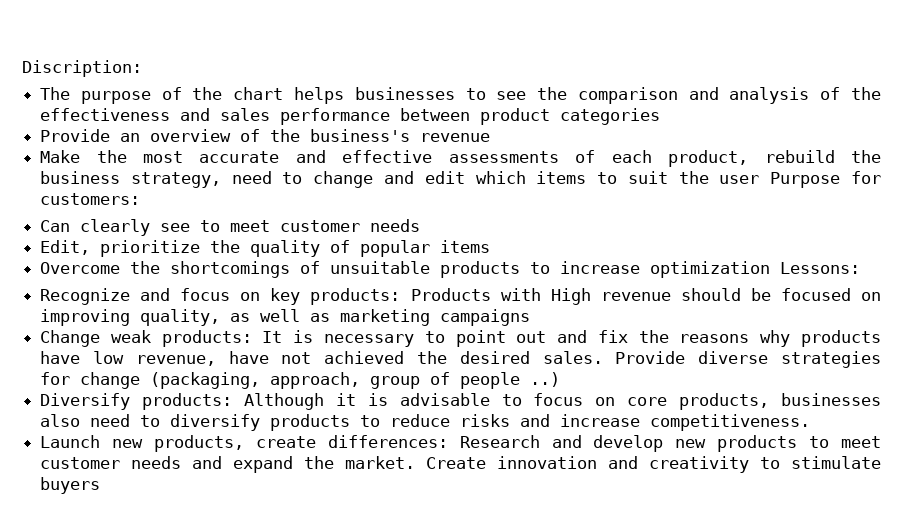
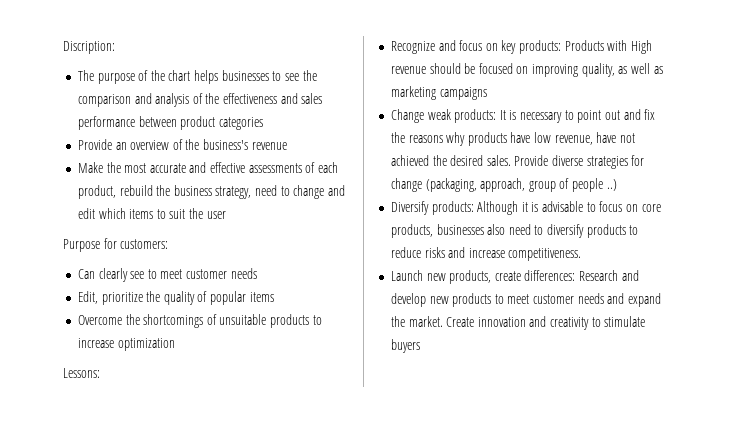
- Make the most accurate and effective assessments of each product, rebuild the business strategy, need to change and edit which items to suit the user Purpose for customers:
+ Make the most accurate and effective assessments of each product, rebuild the business strategy, need to change and edit which items to suit the user
+ Purpose for customers:
- Overcome the shortcomings of unsuitable products to increase optimization Lessons:
+ Overcome the shortcomings of unsuitable products to increase optimization
+ Lessons:

